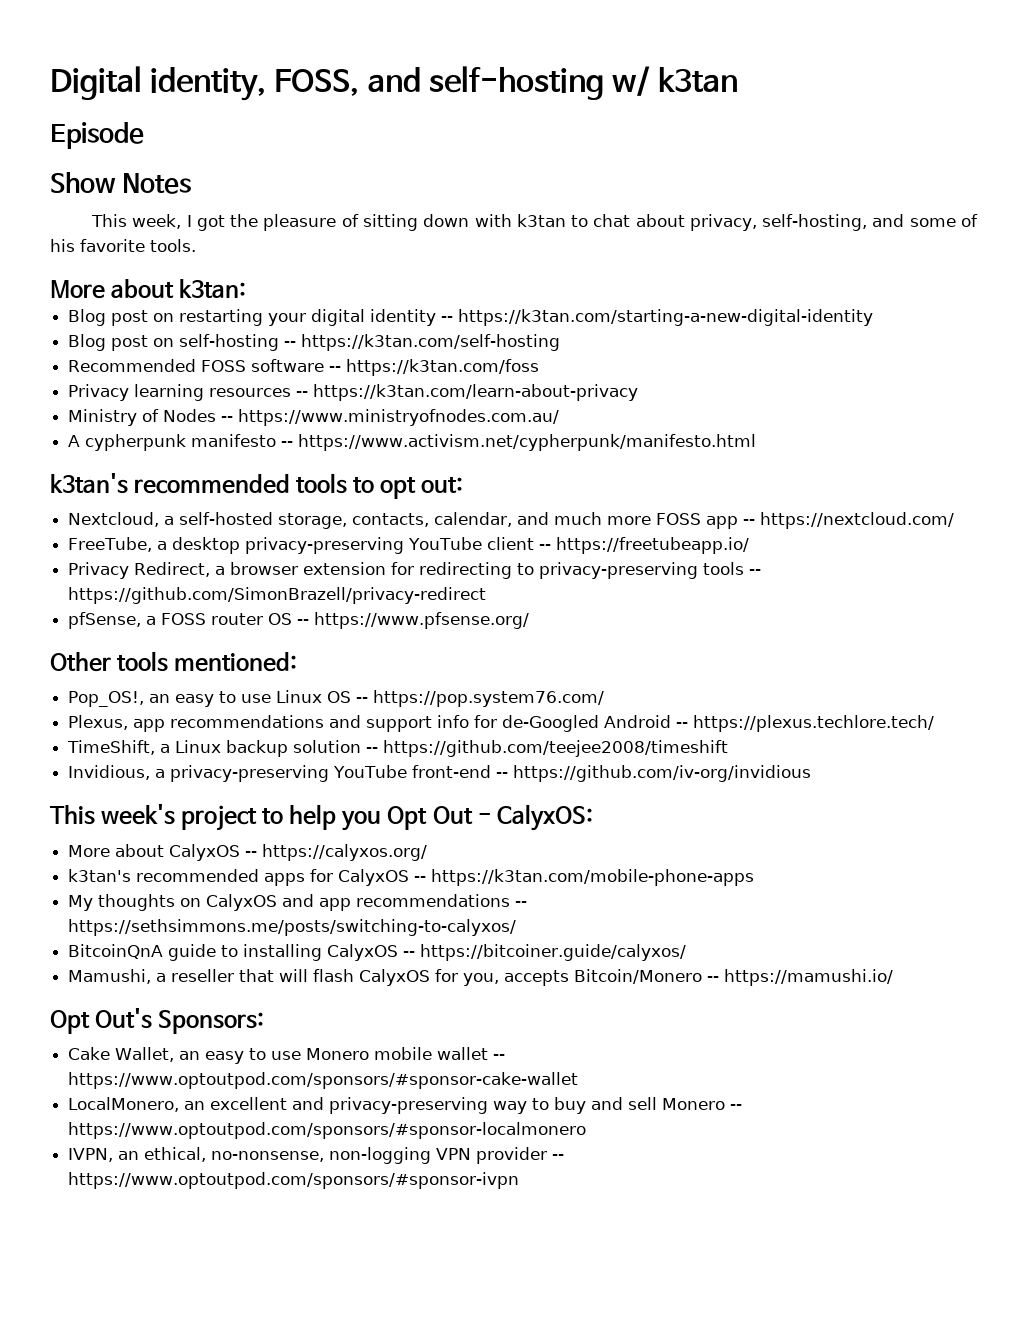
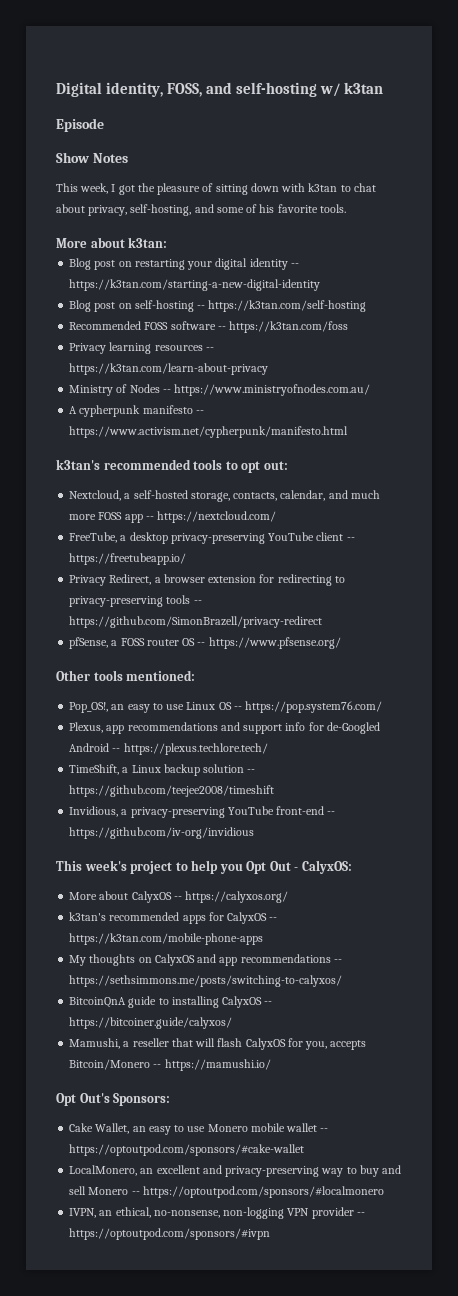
- Cake Wallet, an easy to use Monero mobile wallet -- https://www.optoutpod.com/sponsors/#sponsor-cake-wallet
+ Cake Wallet, an easy to use Monero mobile wallet -- https://optoutpod.com/sponsors/#cake-wallet
- LocalMonero, an excellent and privacy-preserving way to buy and sell Monero -- https://www.optoutpod.com/sponsors/#sponsor-localmonero
+ LocalMonero, an excellent and privacy-preserving way to buy and sell Monero -- https://optoutpod.com/sponsors/#localmonero
- IVPN, an ethical, no-nonsense, non-logging VPN provider -- https://www.optoutpod.com/sponsors/#sponsor-ivpn
+ IVPN, an ethical, no-nonsense, non-logging VPN provider -- https://optoutpod.com/sponsors/#ivpn

